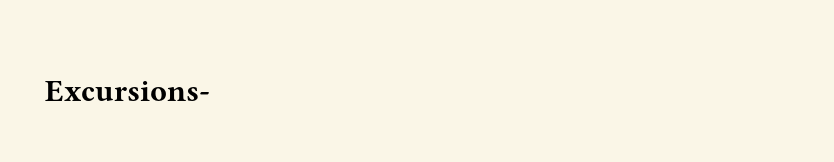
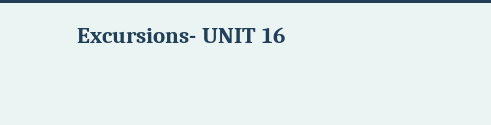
- Excursions-
+ Excursions- UNIT 16

